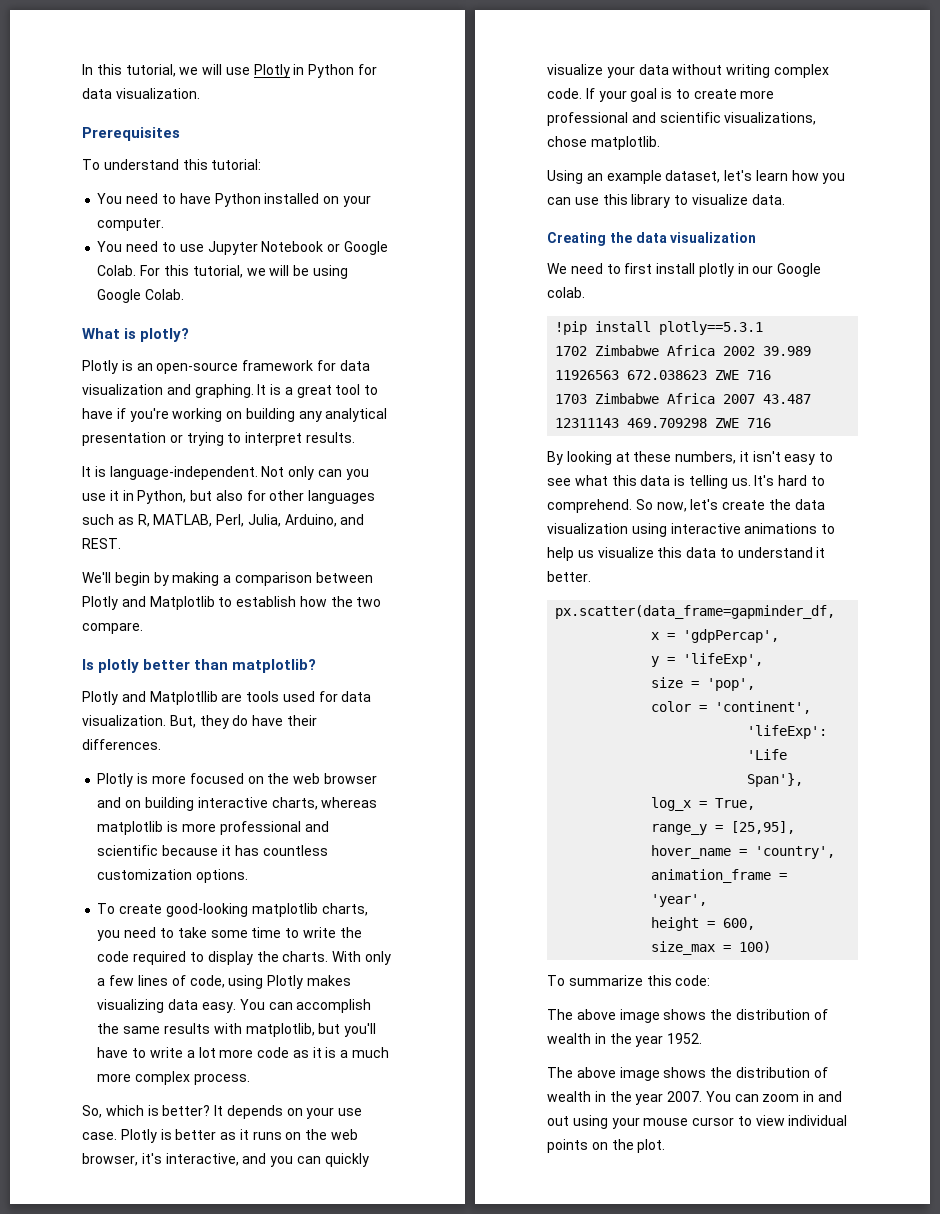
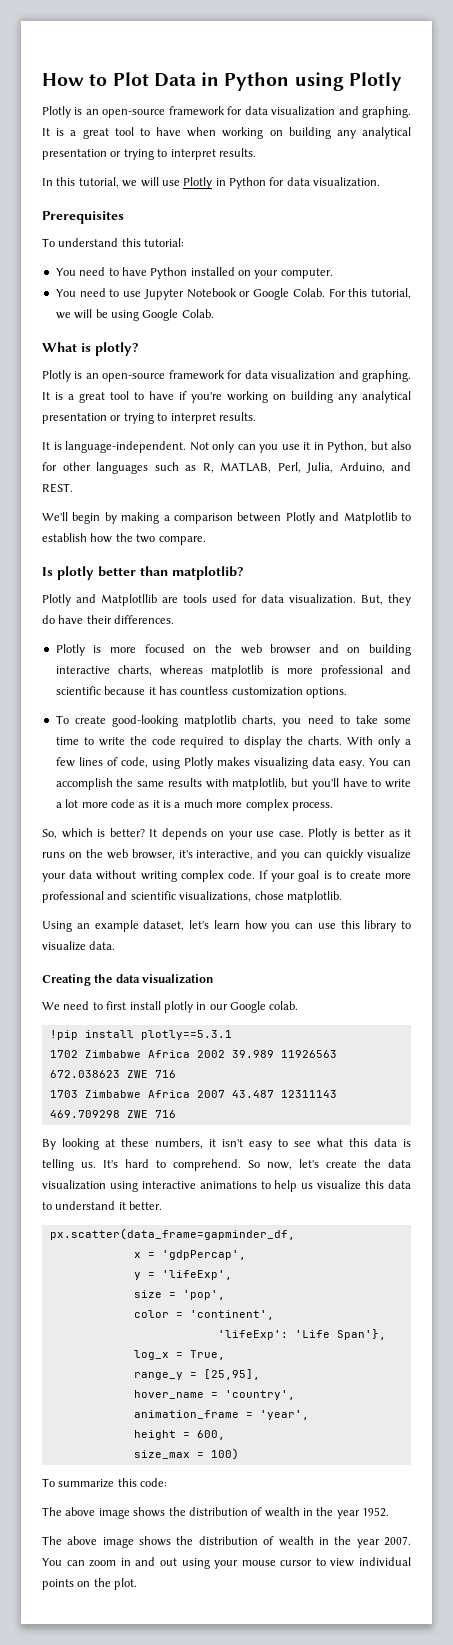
+ How to Plot Data in Python using Plotly
+ Plotly is an open-source framework for data visualization and graphing. It is a great tool to have when working on building any analytical presentation or trying to interpret results.

